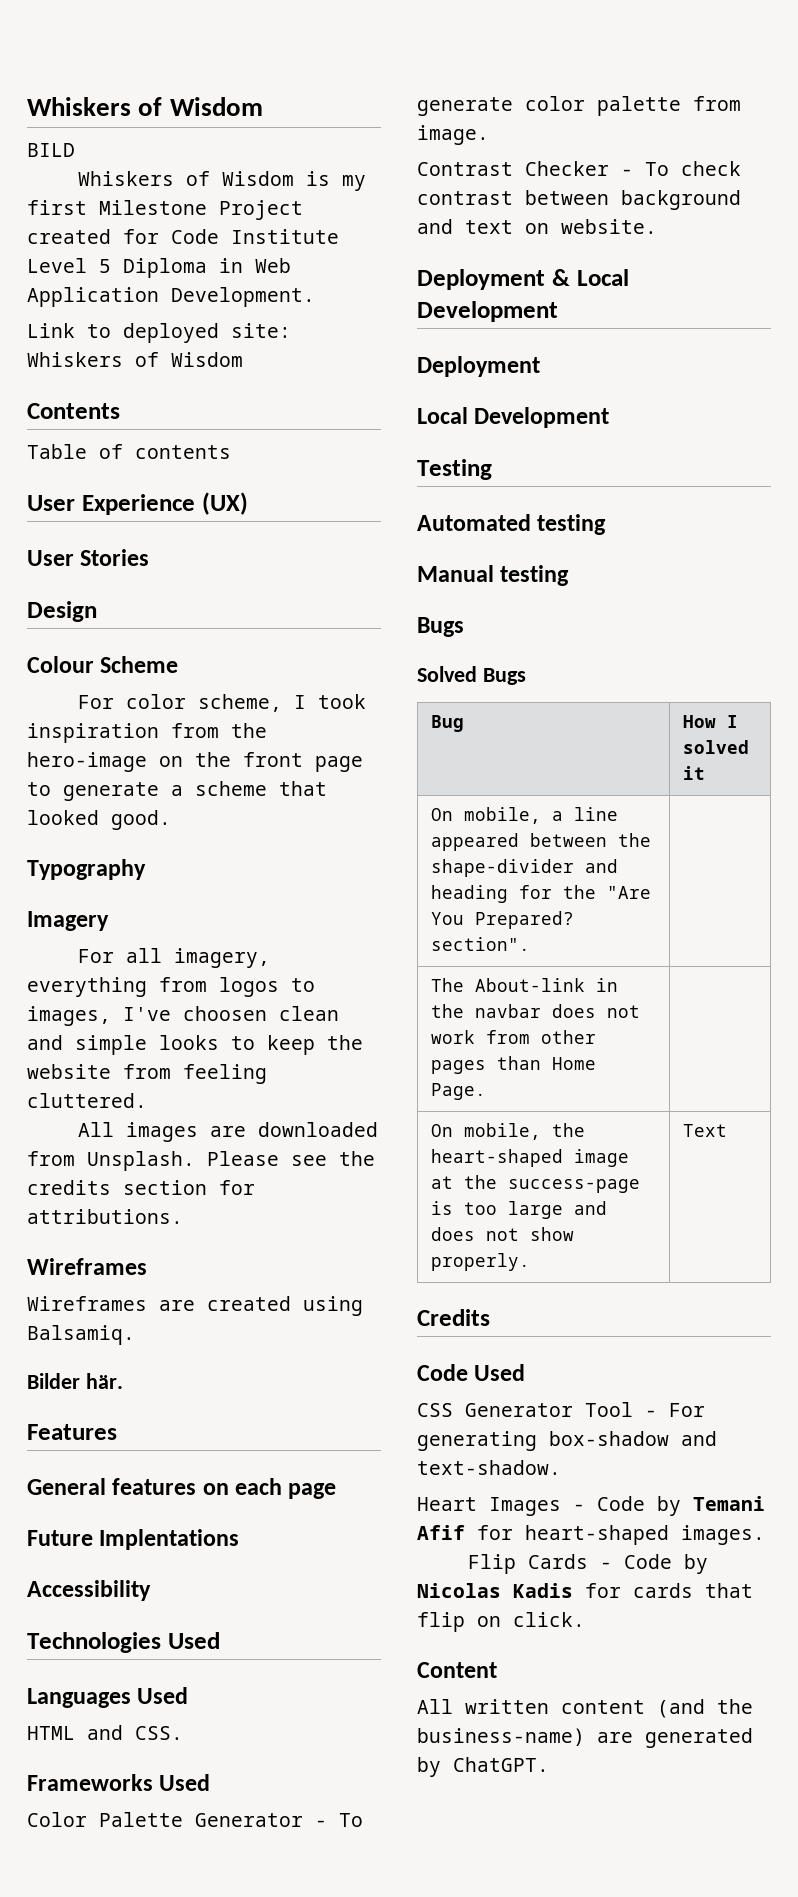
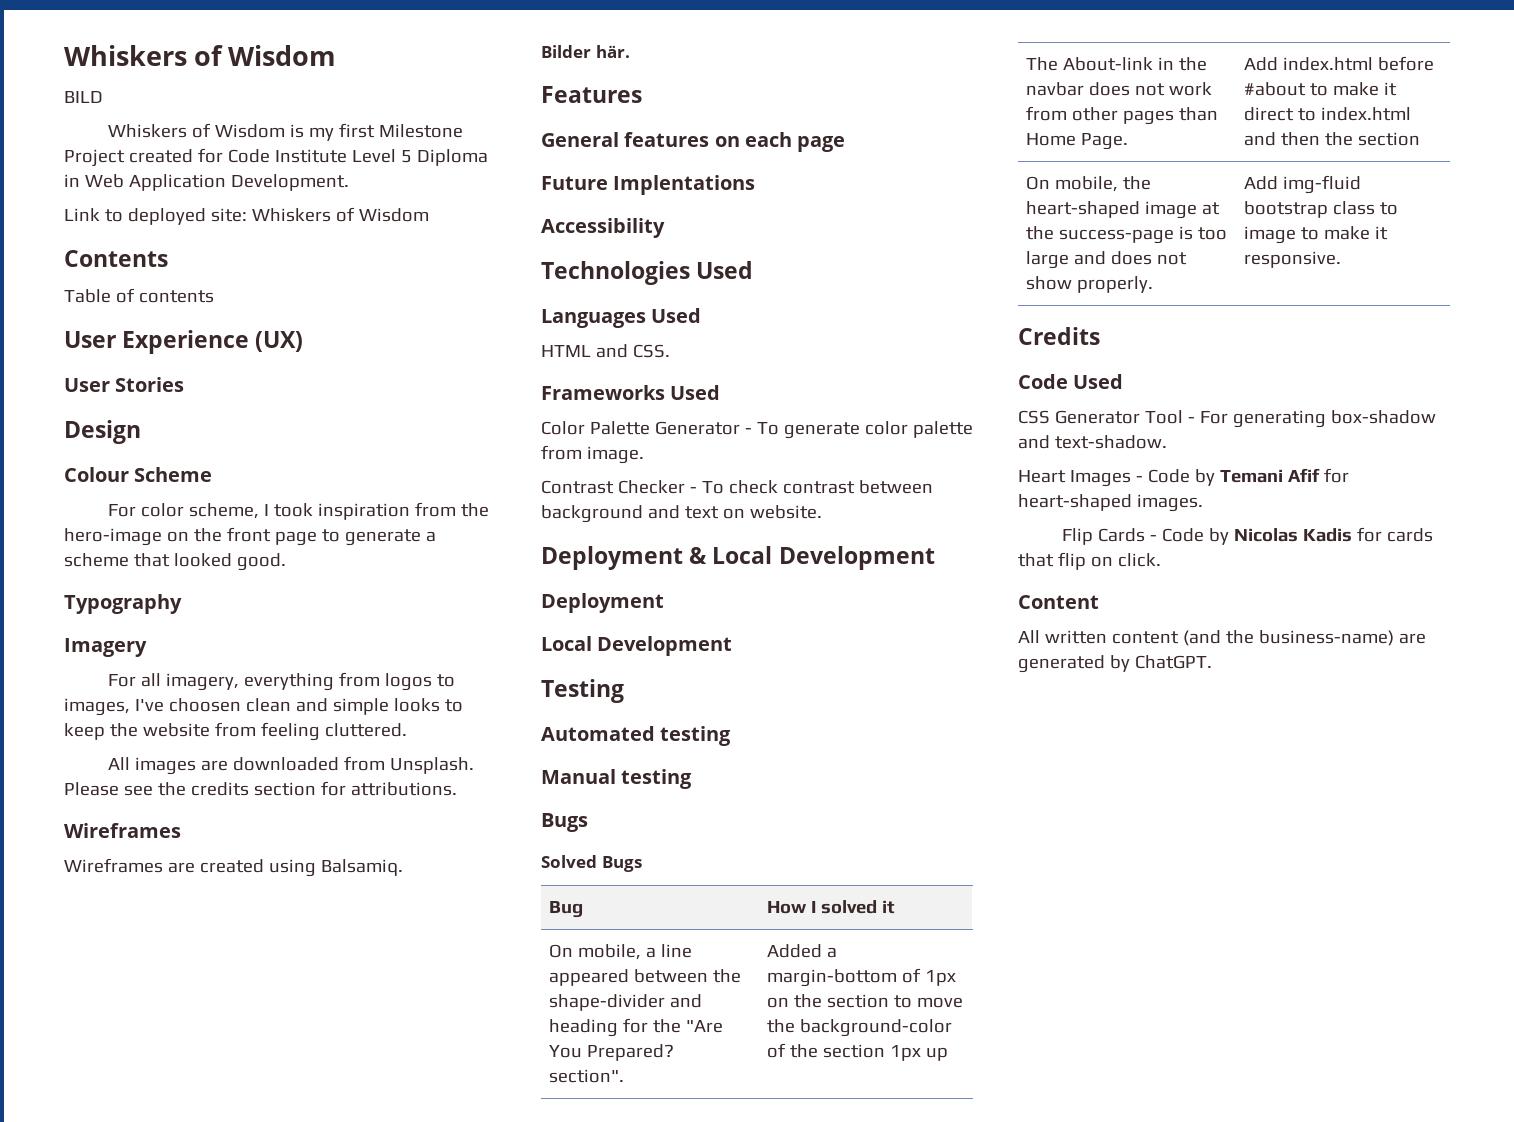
- On mobile, a line appeared between the shape-divider and heading for the "Are You Prepared? section". |
+ On mobile, a line appeared between the shape-divider and heading for the "Are You Prepared? section". | Added a margin-bottom of 1px on the section to move the background-color of the section 1px up
- The About-link in the navbar does not work from other pages than Home Page. |
+ The About-link in the navbar does not work from other pages than Home Page. | Add index.html before #about to make it direct to index.html and then the section
- On mobile, the heart-shaped image at the success-page is too large and does not show properly. | Text
+ On mobile, the heart-shaped image at the success-page is too large and does not show properly. | Add img-fluid bootstrap class to image to make it responsive.

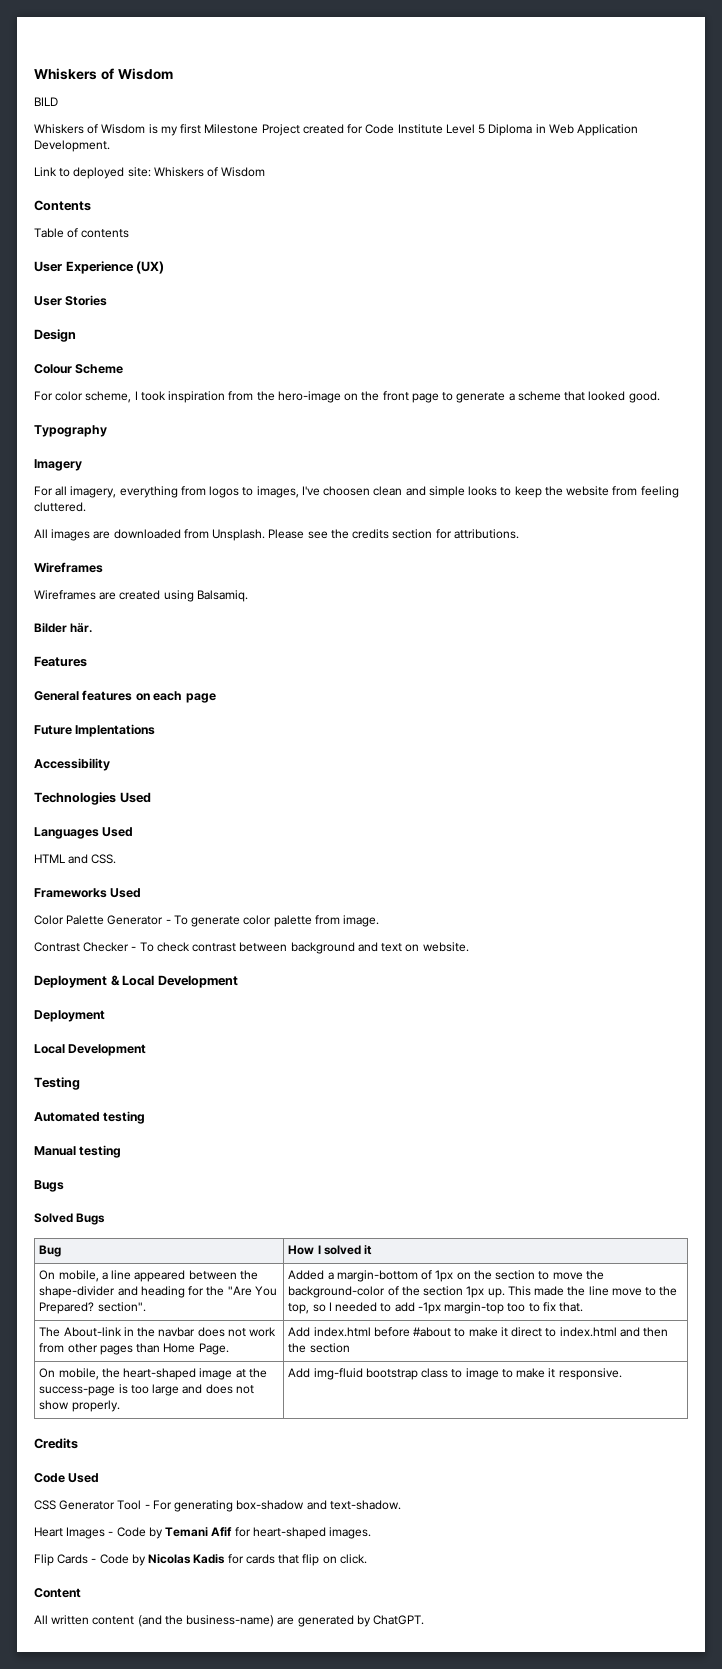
- Added a margin-bottom of 1px on the section to move the background-color of the section 1px up
+ Added a margin-bottom of 1px on the section to move the background-color of the section 1px up. This made the line move to the top, so I needed to add -1px margin-top too to fix that.

